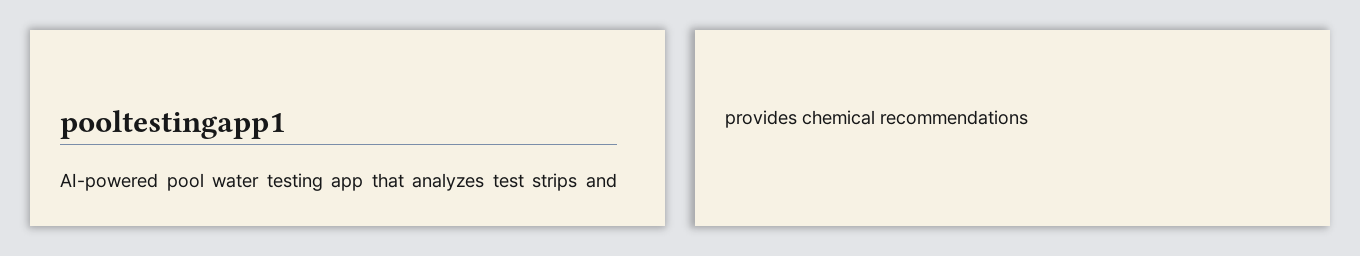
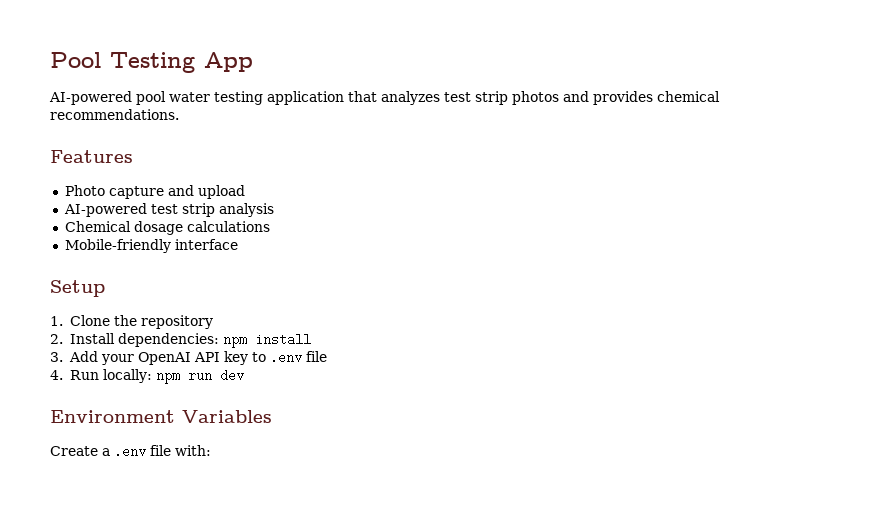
- pooltestingapp1
+ Pool Testing App
- AI-powered pool water testing app that analyzes test strips and provides chemical recommendations
+ AI-powered pool water testing application that analyzes test strip photos and provides chemical recommendations.
+ Features
+ Photo capture and upload
+ AI-powered test strip analysis
+ Chemical dosage calculations
+ Mobile-friendly interface
+ Setup
+ 1. Clone the repository
+ 2. Install dependencies: npm install
+ 3. Add your OpenAI API key to .env file
+ 4. Run locally: npm run dev
+ Environment Variables
+ Create a .env file with:

